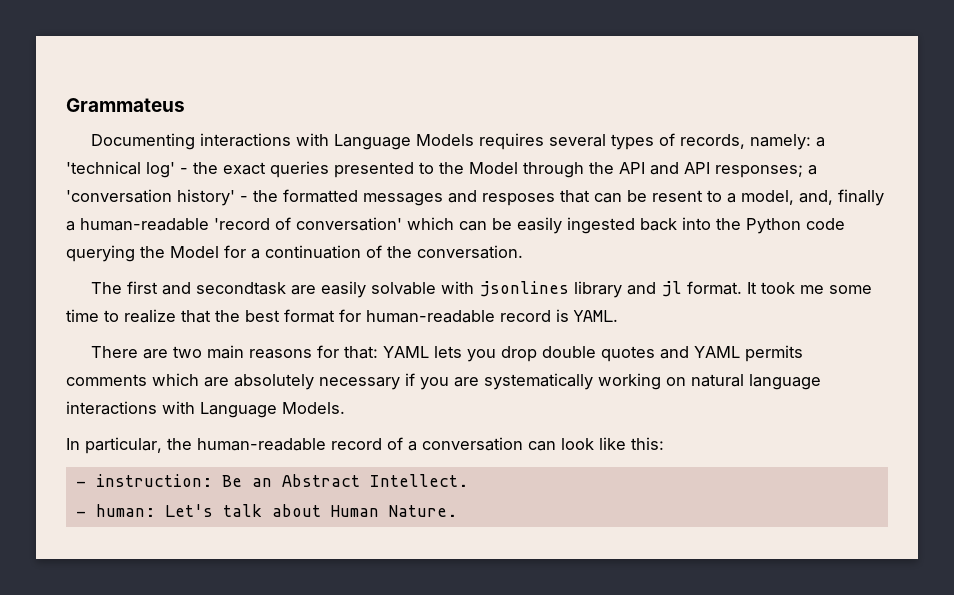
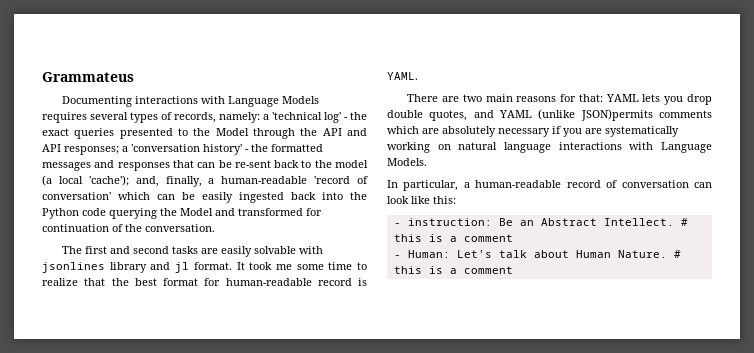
- a 'conversation history' - the formatted messages and resposes that can be resent to a model, and, finally a human-readable 'record of conversation' which can be easily ingested back into the Python code querying the Model for a continuation of the conversation.
+ a 'conversation history' - the formatted messages and responses that can be re-sent back to the model (a local 'cache'); and, finally, a human-readable 'record of conversation' which can be easily ingested back into the Python code querying the Model and transformed for continuation of the conversation.
- The first and secondtask are easily solvable with jsonlines library and jl format.
+ The first and second tasks are easily solvable with jsonlines library and jl format.
- There are two main reasons for that: YAML lets you drop double quotes and YAML permits comments which are absolutely necessary if you are systematically working on natural language interactions with Language Models.
+ There are two main reasons for that: YAML lets you drop double quotes, and YAML (unlike JSON)permits comments which are absolutely necessary if you are systematically working on natural language interactions with Language Models.
- In particular, the human-readable record of a conversation can look like this:
+ In particular, a human-readable record of conversation can look like this:
- - instruction: Be an Abstract Intellect.
- - human: Let's talk about Human Nature.
+ - instruction: Be an Abstract Intellect. # this is a comment
+ - Human: Let's talk about Human Nature. # this is a comment

